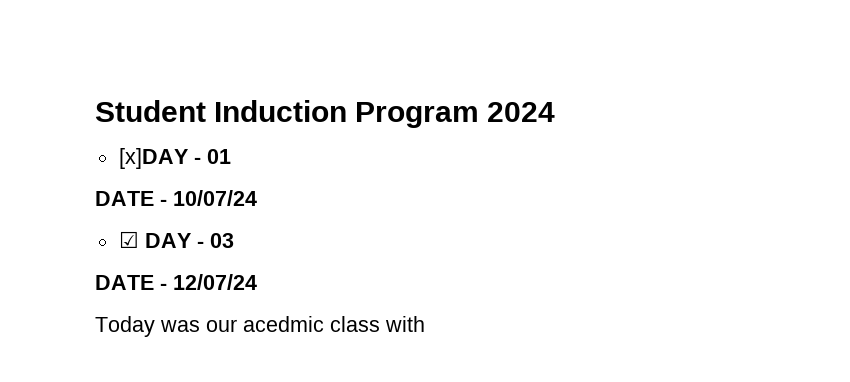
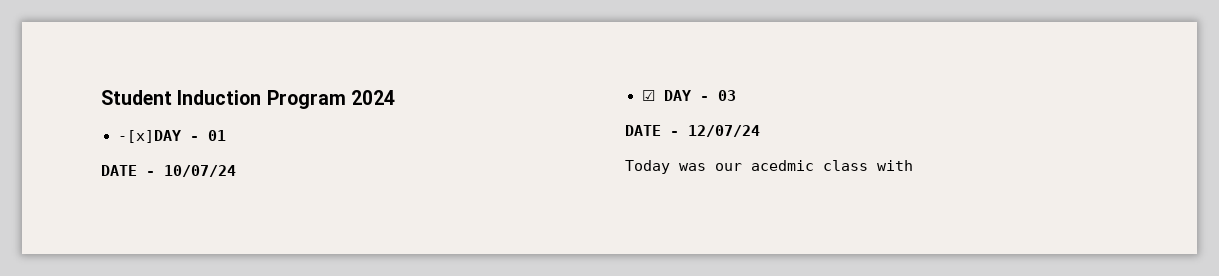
- [x]DAY - 01
+ -[x]DAY - 01

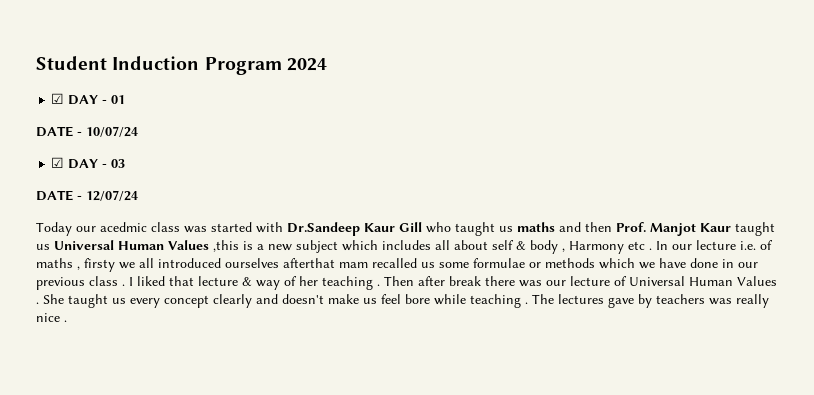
- -[x]DAY - 01
+ ☑ DAY - 01
- Today was our acedmic class with
+ Today our acedmic class was started with Dr.Sandeep Kaur Gill who taught us maths and then Prof. Manjot Kaur taught us Universal Human Values ,this is a new subject which includes all about self & body , Harmony etc . In our lecture i.e. of maths , firsty we all introduced ourselves afterthat mam recalled us some formulae or methods which we have done in our previous class . I liked that lecture & way of her teaching . Then after break there was our lecture of Universal Human Values . She taught us every concept clearly and doesn't make us feel bore while teaching . The lectures gave by teachers was really nice .

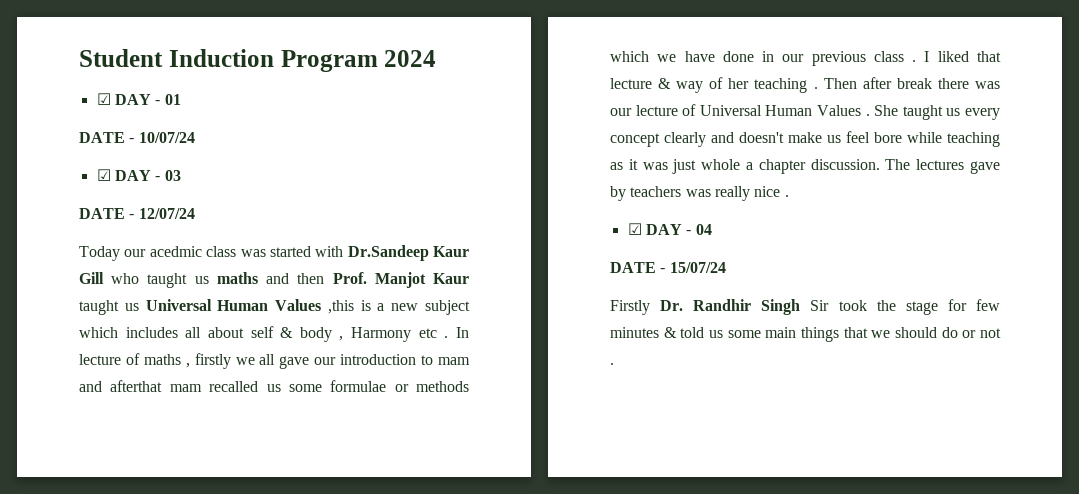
- In our lecture i.e. of maths , firsty we all introduced ourselves afterthat mam recalled us some formulae or methods which we have done in our previous class .
+ In lecture of maths , firstly we all gave our introduction to mam and afterthat mam recalled us some formulae or methods which we have done in our previous class .
- She taught us every concept clearly and doesn't make us feel bore while teaching .
+ She taught us every concept clearly and doesn't make us feel bore while teaching as it was just whole a chapter discussion.
+ ☑ DAY - 04
+ DATE - 15/07/24
+ Firstly Dr. Randhir Singh Sir took the stage for few minutes & told us some main things that we should do or not .

